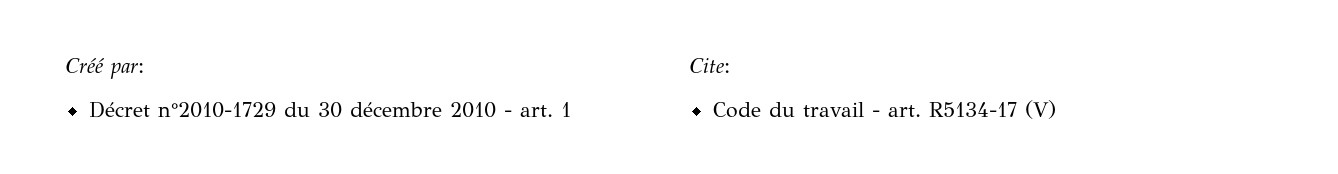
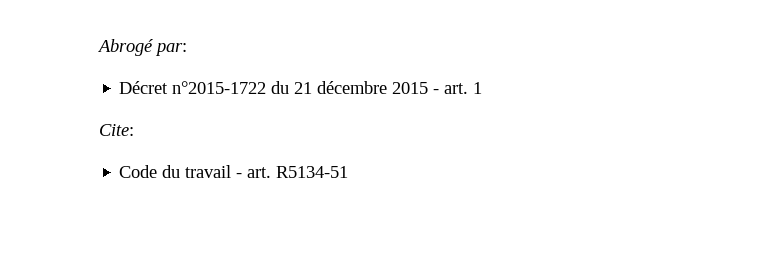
- Créé par:
+ Abrogé par:
- Décret n°2010-1729 du 30 décembre 2010 - art. 1
+ Décret n°2015-1722 du 21 décembre 2015 - art. 1
- Code du travail - art. R5134-17 (V)
+ Code du travail - art. R5134-51

